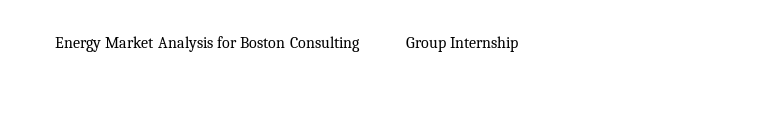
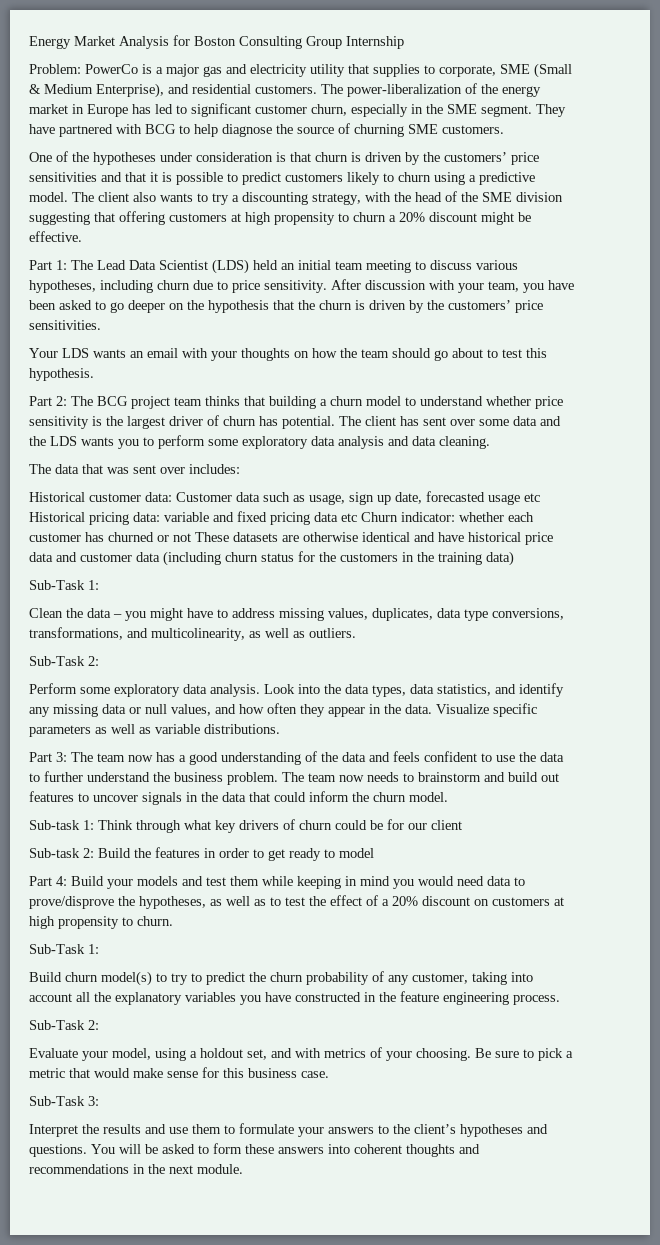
+ Problem: PowerCo is a major gas and electricity utility that supplies to corporate, SME (Small & Medium Enterprise), and residential customers. The power-liberalization of the energy market in Europe has led to significant customer churn, especially in the SME segment. They have partnered with BCG to help diagnose the source of churning SME customers.
+ One of the hypotheses under consideration is that churn is driven by the customers’ price sensitivities and that it is possible to predict customers likely to churn using a predictive model. The client also wants to try a discounting strategy, with the head of the SME division suggesting that offering customers at high propensity to churn a 20% discount might be effective.
+ Part 1: The Lead Data Scientist (LDS) held an initial team meeting to discuss various hypotheses, including churn due to price sensitivity. After discussion with your team, you have been asked to go deeper on the hypothesis that the churn is driven by the customers’ price sensitivities.
+ Your LDS wants an email with your thoughts on how the team should go about to test this hypothesis.
+ Part 2: The BCG project team thinks that building a churn model to understand whether price sensitivity is the largest driver of churn has potential. The client has sent over some data and the LDS wants you to perform some exploratory data analysis and data cleaning.
+ The data that was sent over includes:
+ Historical customer data: Customer data such as usage, sign up date, forecasted usage etc Historical pricing data: variable and fixed pricing data etc Churn indicator: whether each customer has churned or not These datasets are otherwise identical and have historical price data and customer data (including churn status for the customers in the training data)
+ Sub-Task 1:
+ Clean the data – you might have to address missing values, duplicates, data type conversions, transformations, and multicolinearity, as well as outliers.
+ Sub-Task 2:
+ Perform some exploratory data analysis. Look into the data types, data statistics, and identify any missing data or null values, and how often they appear in the data. Visualize specific parameters as well as variable distributions.
+ Part 3: The team now has a good understanding of the data and feels confident to use the data to further understand the business problem. The team now needs to brainstorm and build out features to uncover signals in the data that could inform the churn model.
+ Sub-task 1: Think through what key drivers of churn could be for our client
+ Sub-task 2: Build the features in order to get ready to model
+ Part 4: Build your models and test them while keeping in mind you would need data to prove/disprove the hypotheses, as well as to test the effect of a 20% discount on customers at high propensity to churn.
+ Sub-Task 1:
+ Build churn model(s) to try to predict the churn probability of any customer, taking into account all the explanatory variables you have constructed in the feature engineering process.
+ Sub-Task 2:
+ Evaluate your model, using a holdout set, and with metrics of your choosing. Be sure to pick a metric that would make sense for this business case.
+ Sub-Task 3:
+ Interpret the results and use them to formulate your answers to the client’s hypotheses and questions. You will be asked to form these answers into coherent thoughts and recommendations in the next module.

